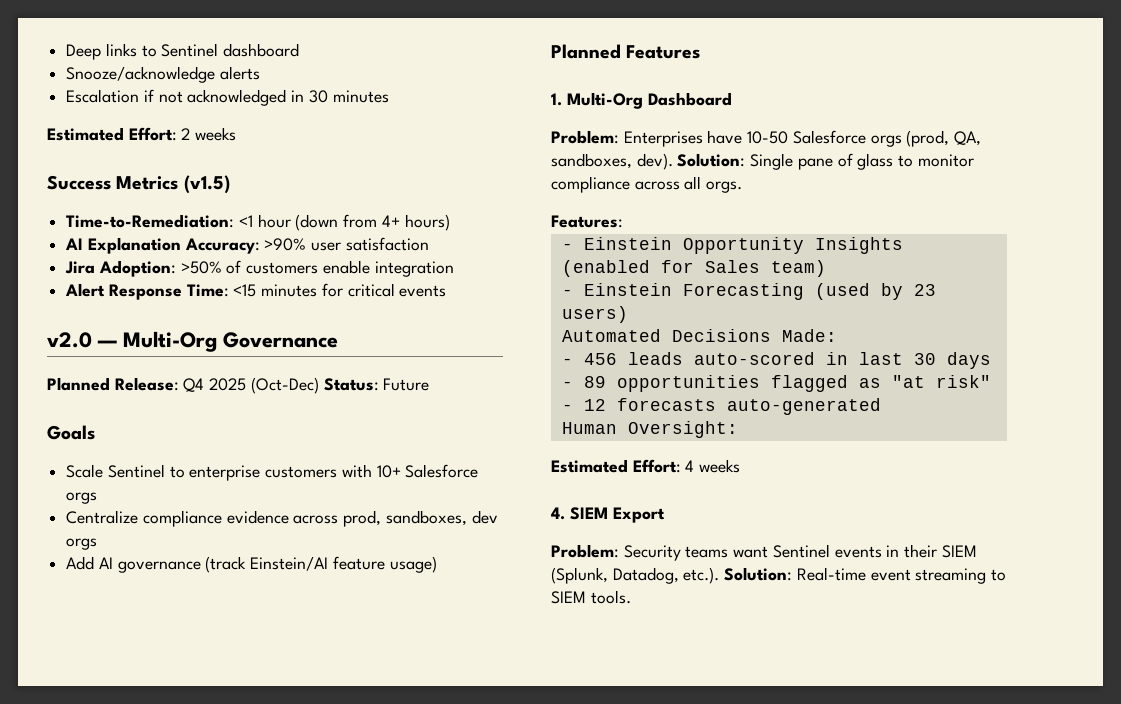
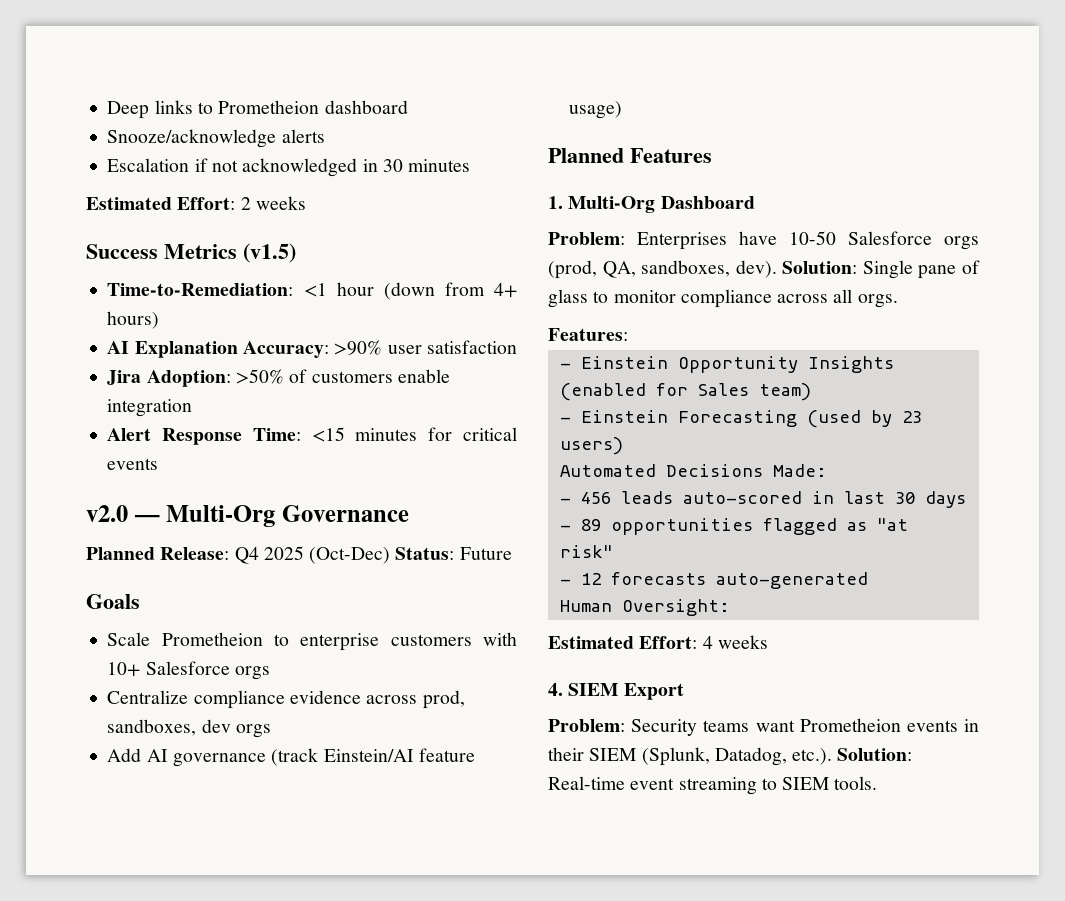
- Deep links to Sentinel dashboard
+ Deep links to Prometheion dashboard
- Scale Sentinel to enterprise customers with 10+ Salesforce orgs
+ Scale Prometheion to enterprise customers with 10+ Salesforce orgs
- Problem: Security teams want Sentinel events in their SIEM (Splunk, Datadog, etc.). Solution: Real-time event streaming to SIEM tools.
+ Problem: Security teams want Prometheion events in their SIEM (Splunk, Datadog, etc.). Solution: Real-time event streaming to SIEM tools.

